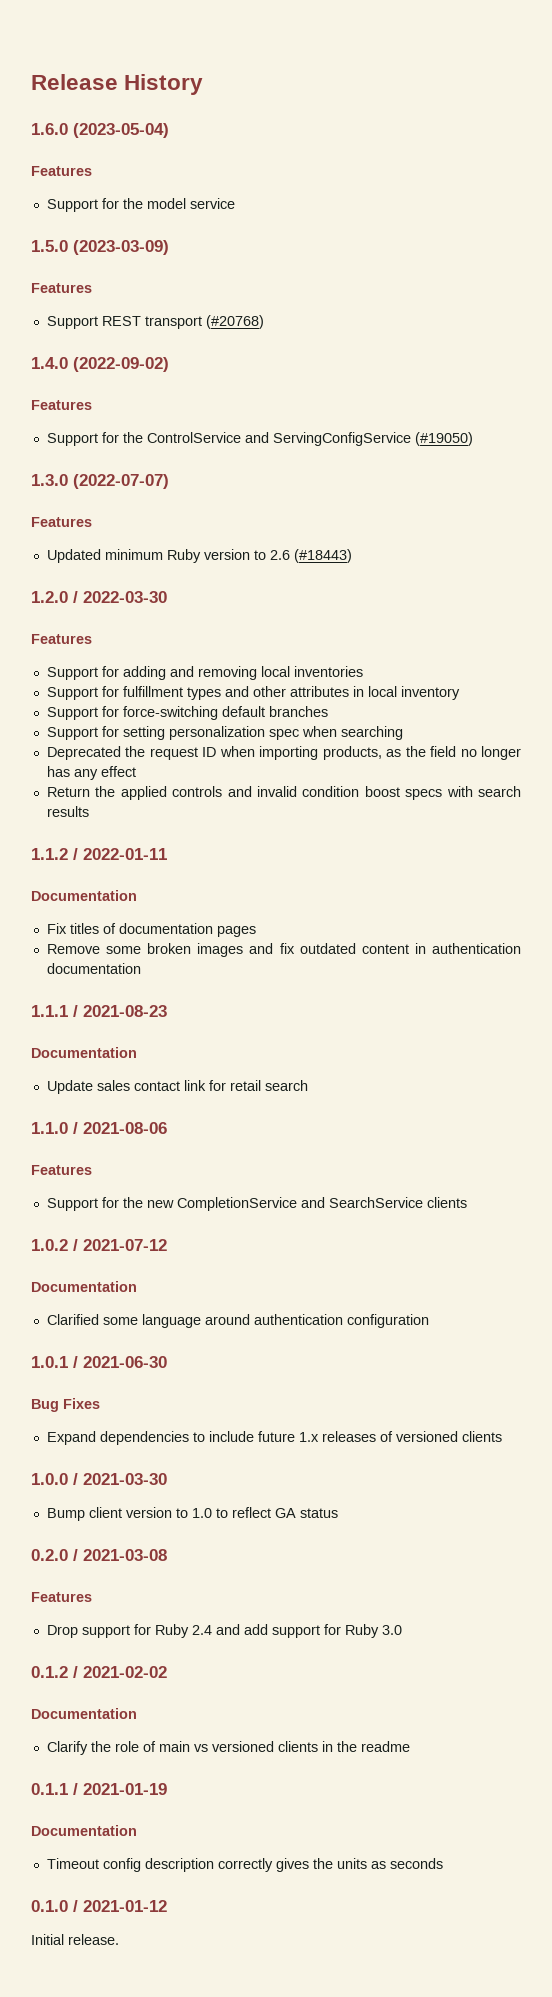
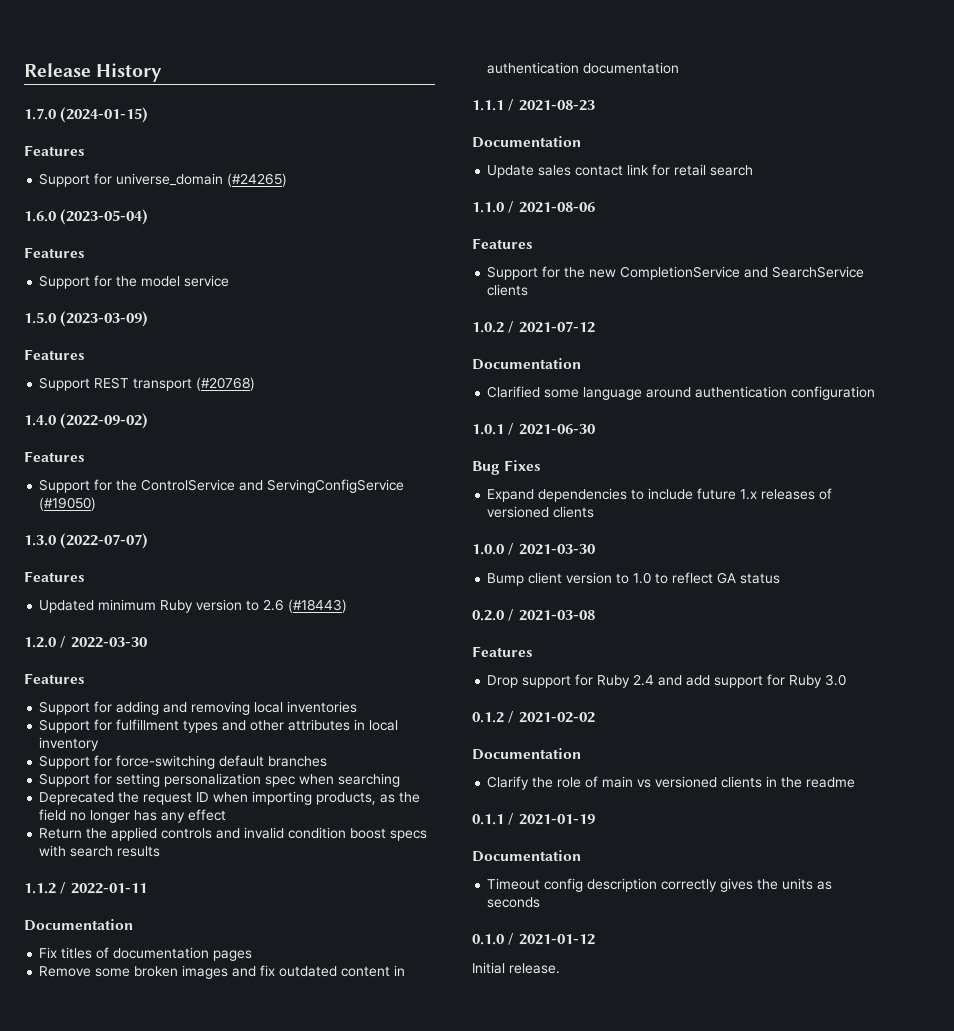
+ 1.7.0 (2024-01-15)
+ Features
+ Support for universe_domain (#24265)

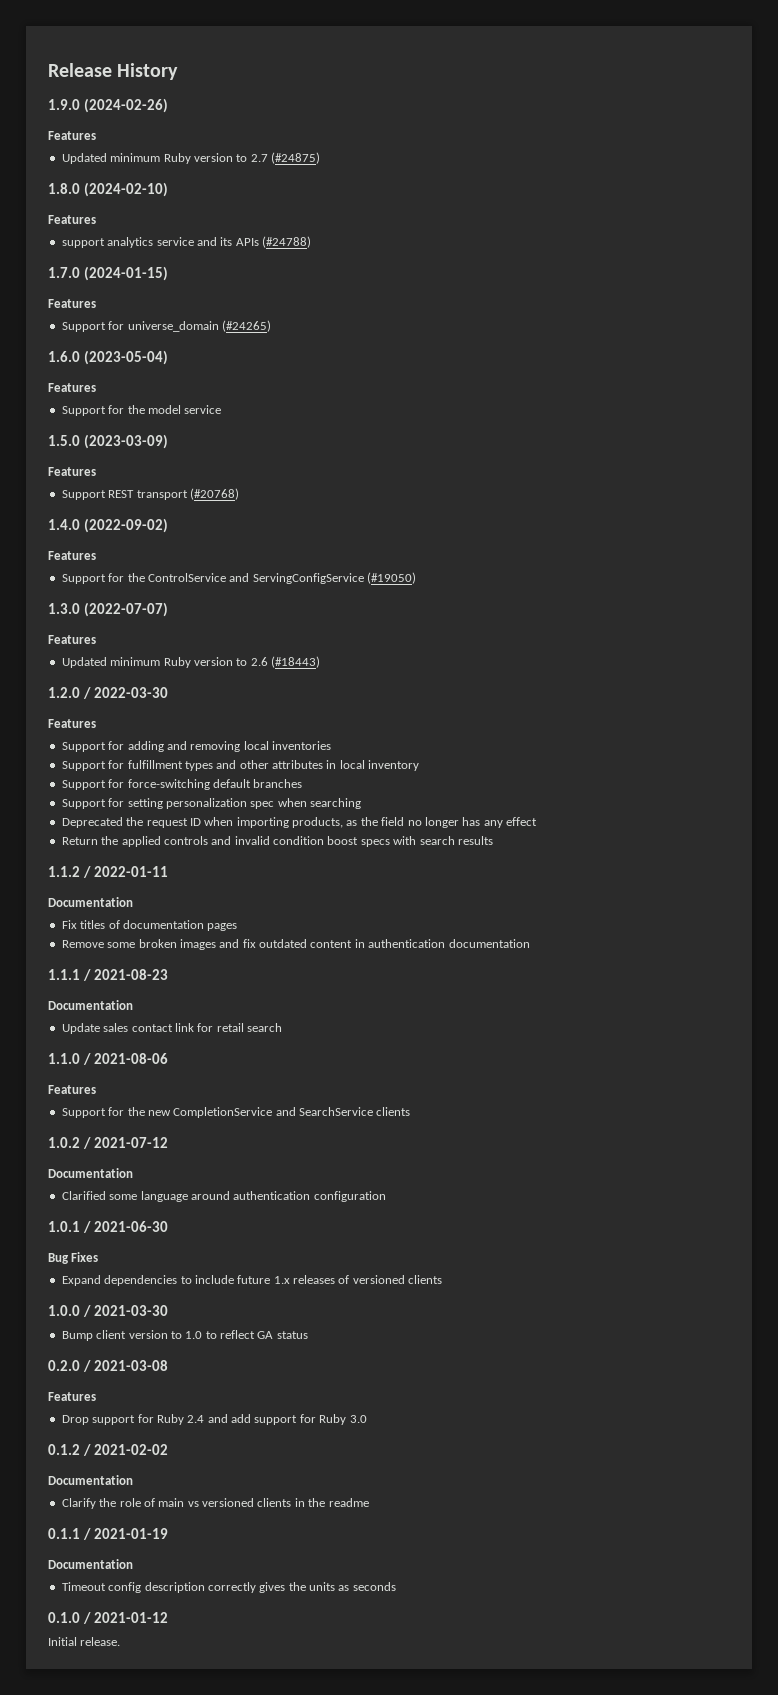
+ 1.9.0 (2024-02-26)
+ Features
+ Updated minimum Ruby version to 2.7 (#24875)
+ 1.8.0 (2024-02-10)
+ Features
+ support analytics service and its APIs (#24788)

